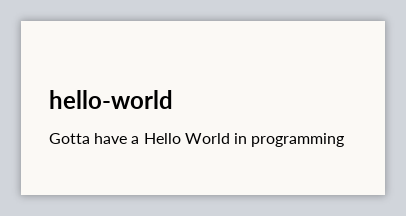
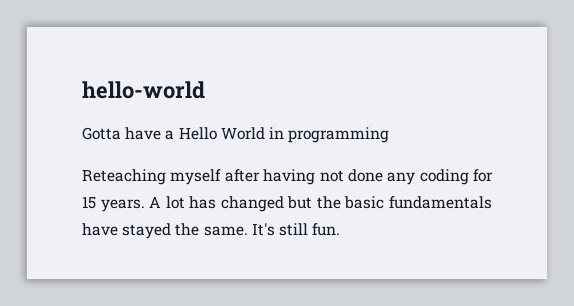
+ Reteaching myself after having not done any coding for 15 years. A lot has changed but the basic fundamentals have stayed the same. It's still fun.

